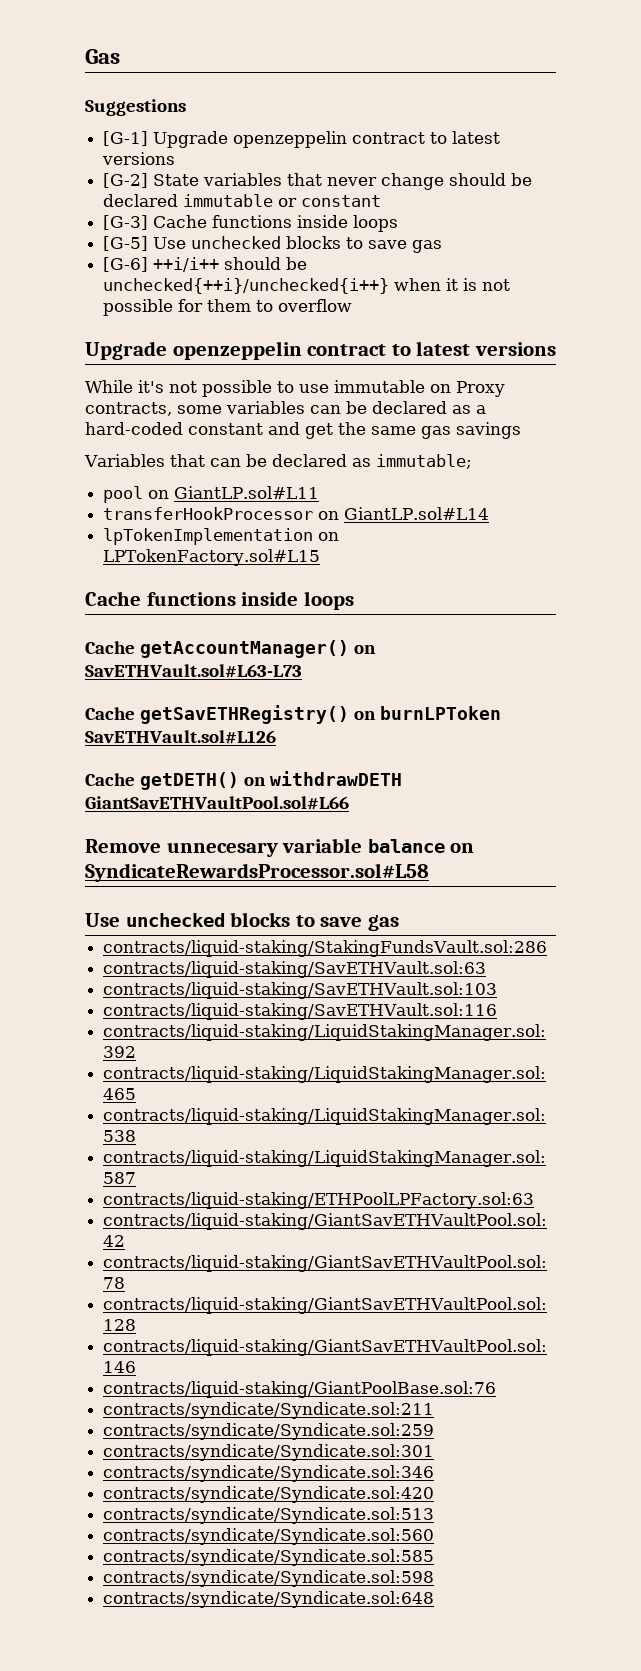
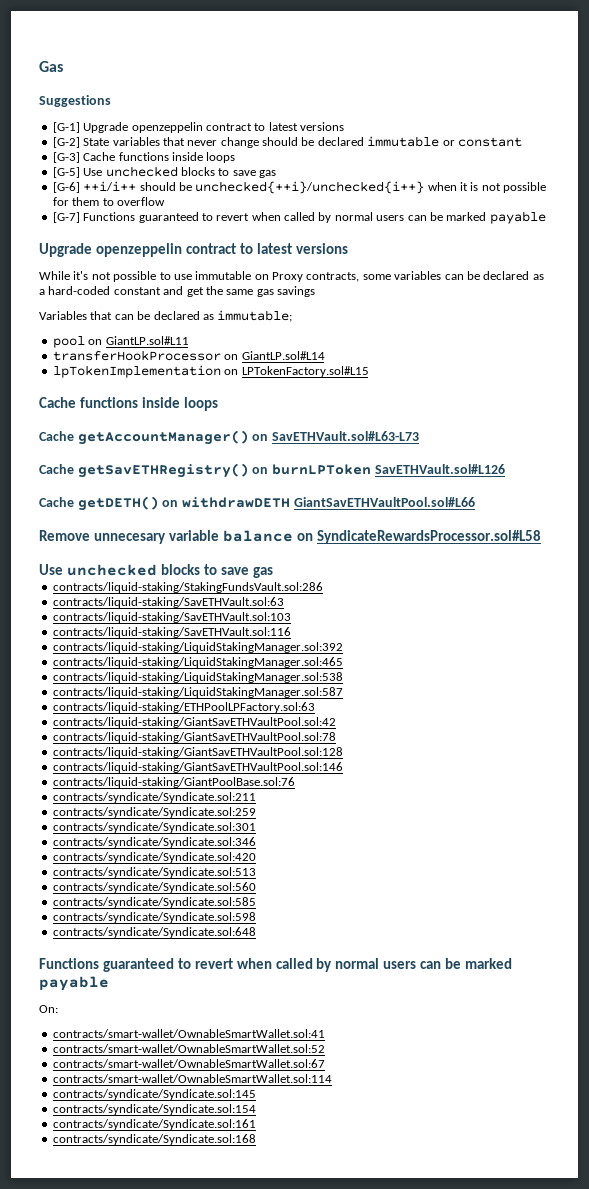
+ [G-7] Functions guaranteed to revert when called by normal users can be marked payable
  contracts/syndicate/Syndicate.sol:648
+ Functions guaranteed to revert when called by normal users can be marked payable
+ On:
+ contracts/smart-wallet/OwnableSmartWallet.sol:41
+ contracts/smart-wallet/OwnableSmartWallet.sol:52
+ contracts/smart-wallet/OwnableSmartWallet.sol:67
+ contracts/smart-wallet/OwnableSmartWallet.sol:114
+ contracts/syndicate/Syndicate.sol:145
+ contracts/syndicate/Syndicate.sol:154
+ contracts/syndicate/Syndicate.sol:161
+ contracts/syndicate/Syndicate.sol:168

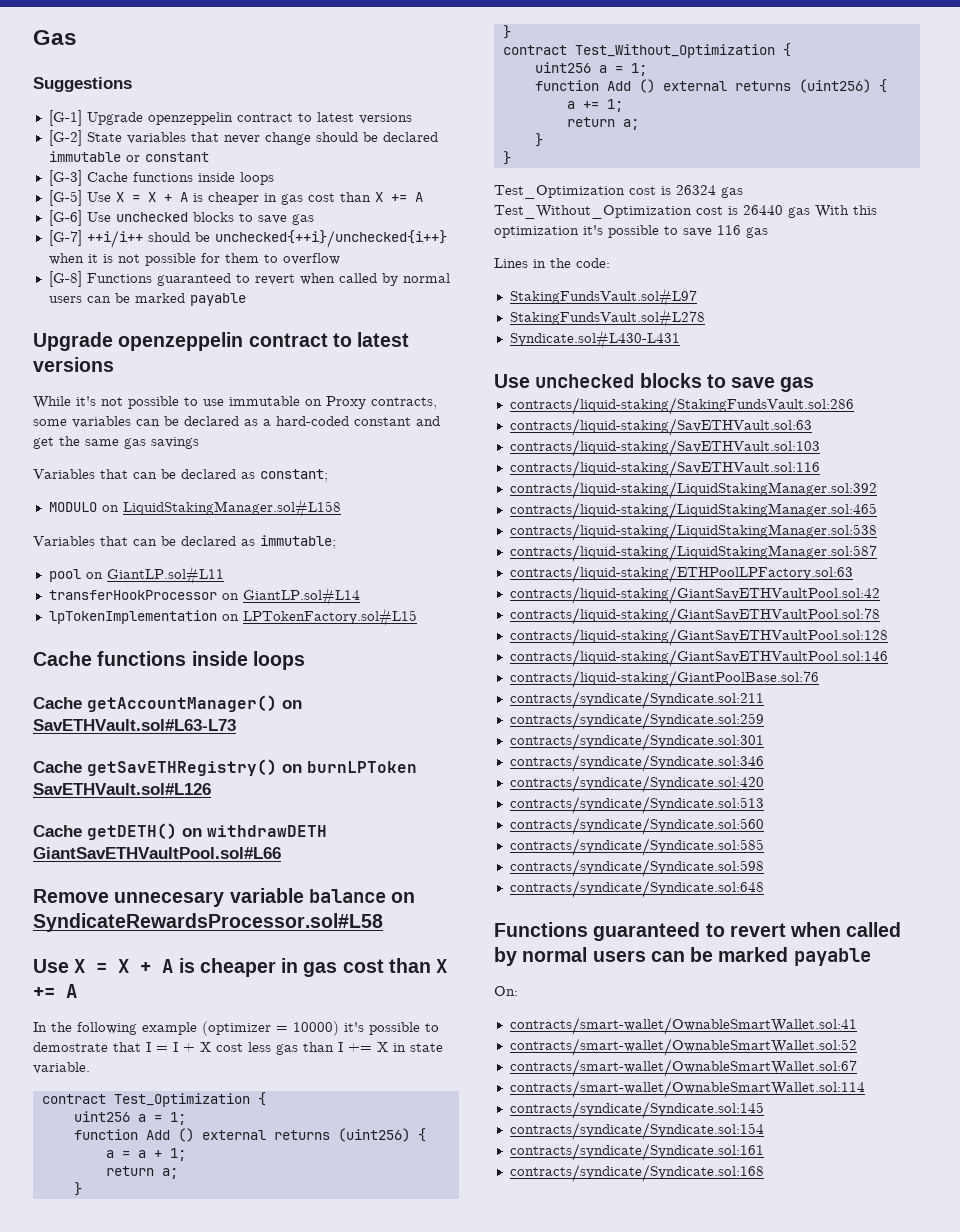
- [G-5] Use unchecked blocks to save gas
- [G-6] ++i/i++ should be unchecked{++i}/unchecked{i++} when it is not possible for them to overflow
+ [G-5] Use X = X + A is cheaper in gas cost than X += A
+ [G-6] Use unchecked blocks to save gas
+ [G-7] ++i/i++ should be unchecked{++i}/unchecked{i++} when it is not possible for them to overflow
- [G-7] Functions guaranteed to revert when called by normal users can be marked payable
+ [G-8] Functions guaranteed to revert when called by normal users can be marked payable
+ Variables that can be declared as constant;
+ MODULO on LiquidStakingManager.sol#L158
  Remove unnecesary variable balance on SyndicateRewardsProcessor.sol#L58
+ Use X = X + A is cheaper in gas cost than X += A
+ In the following example (optimizer = 10000) it's possible to demostrate that I = I + X cost less gas than I += X in state variable.
+ contract Test_Optimization {
+ uint256 a = 1;
+ function Add () external returns (uint256) {
+ a = a + 1;
+ return a;
+ }
+ }
+ contract Test_Without_Optimization {
+ uint256 a = 1;
+ function Add () external returns (uint256) {
+ a += 1;
+ return a;
+ }
+ }
+ Test_Optimization cost is 26324 gas Test_Without_Optimization cost is 26440 gas With this optimization it's possible to save 116 gas
+ Lines in the code:
+ StakingFundsVault.sol#L97
+ StakingFundsVault.sol#L278
+ Syndicate.sol#L430-L431

